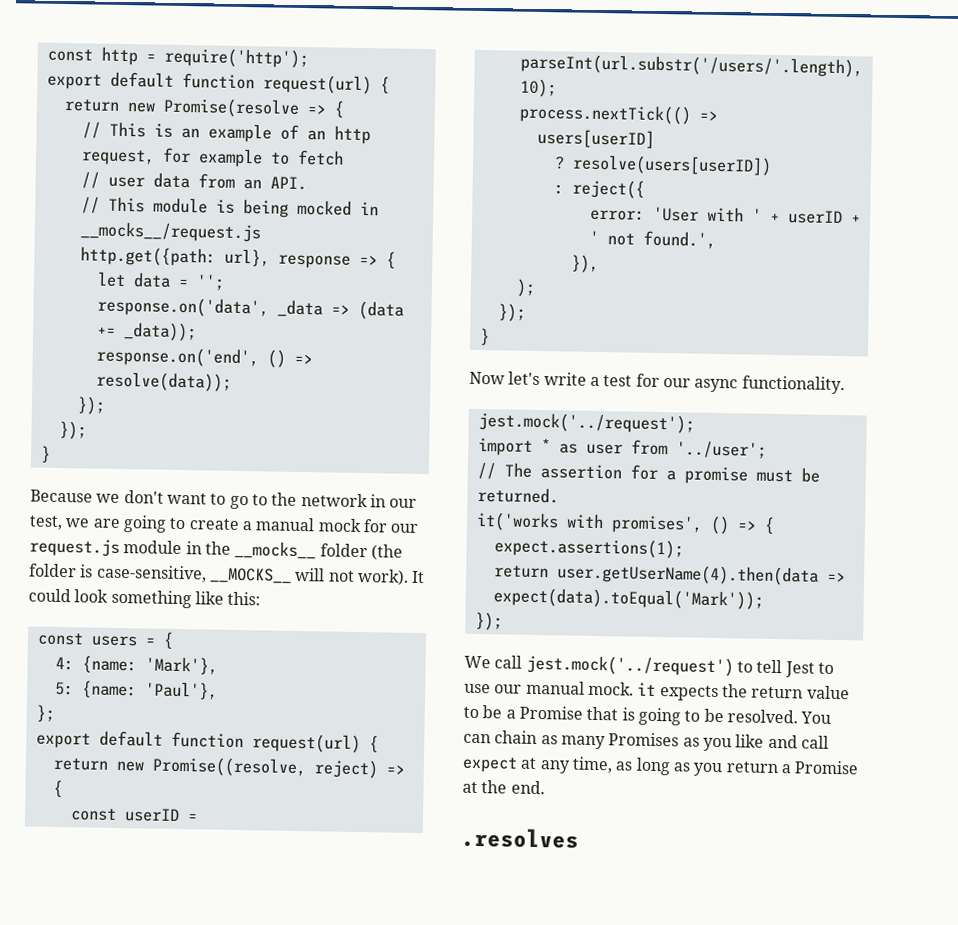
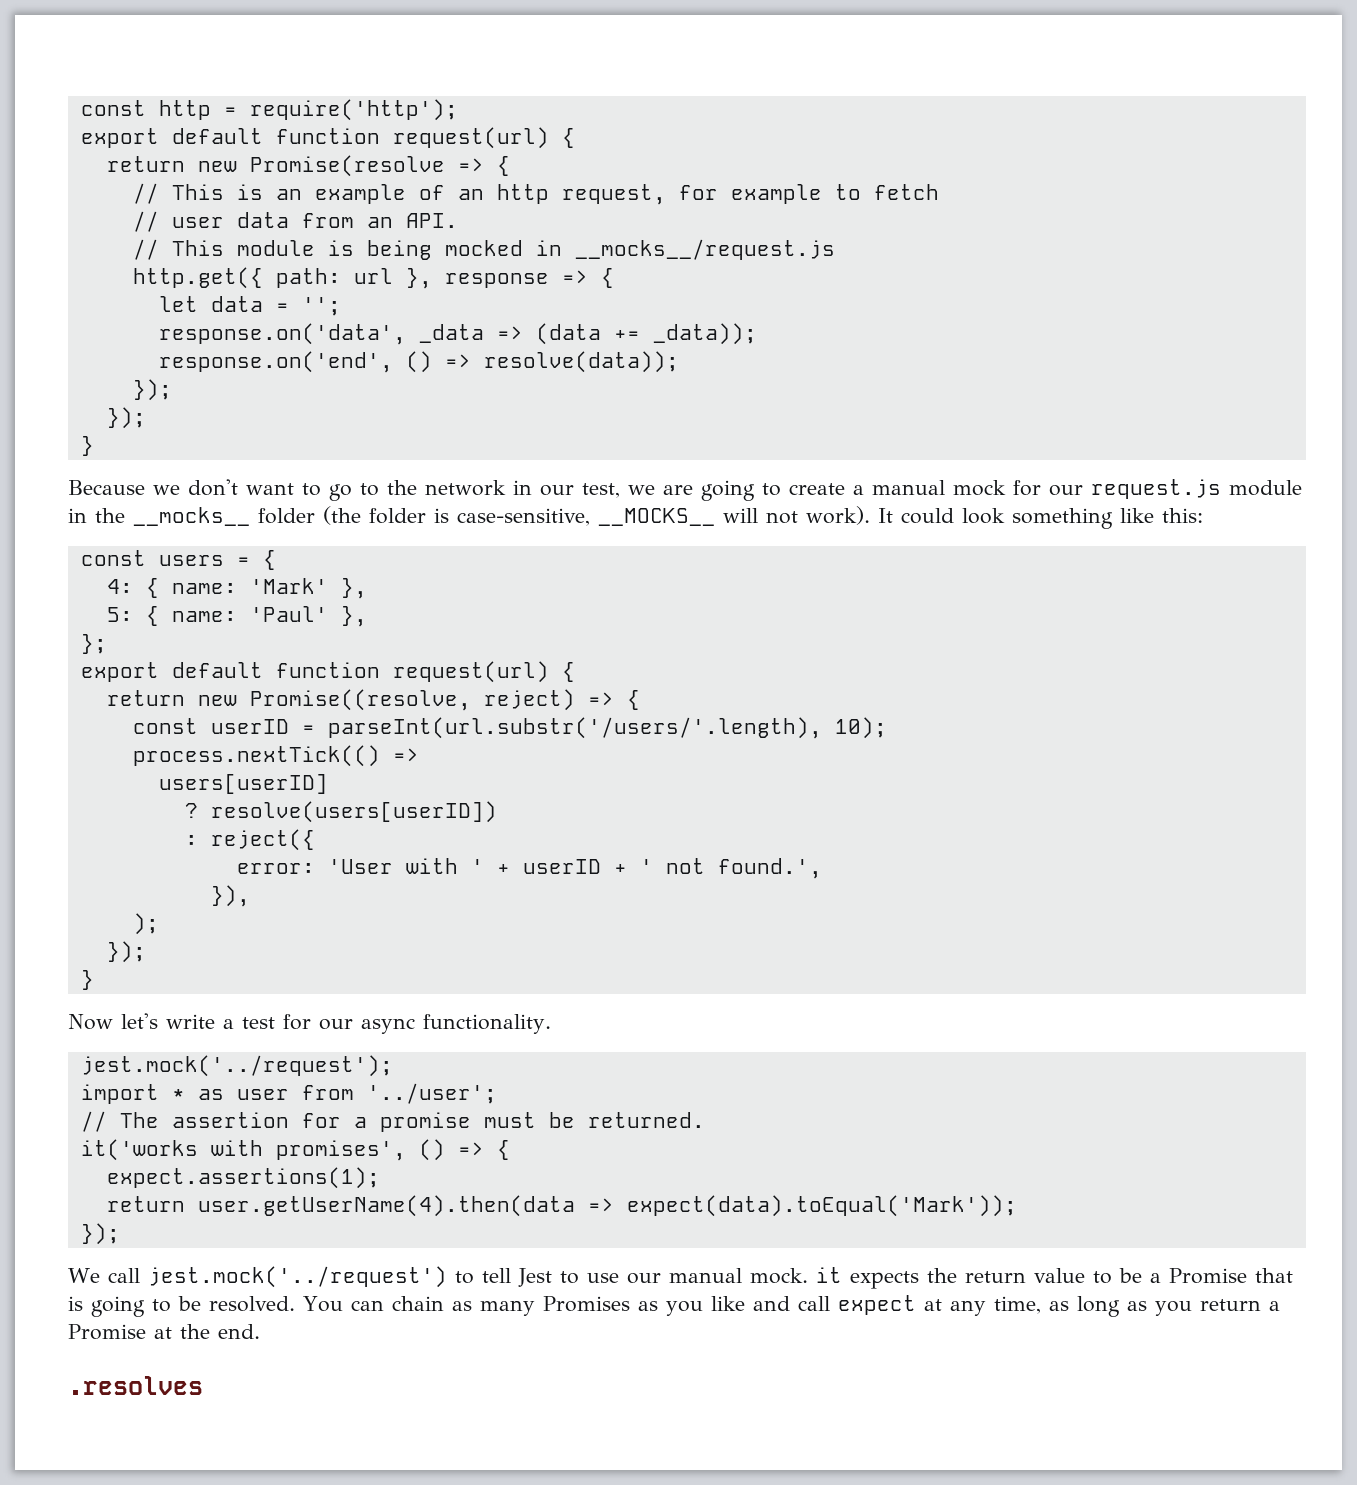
- http.get({path: url}, response => {
+ http.get({ path: url }, response => {
- 4: {name: 'Mark'},
- 5: {name: 'Paul'},
+ 4: { name: 'Mark' },
+ 5: { name: 'Paul' },

